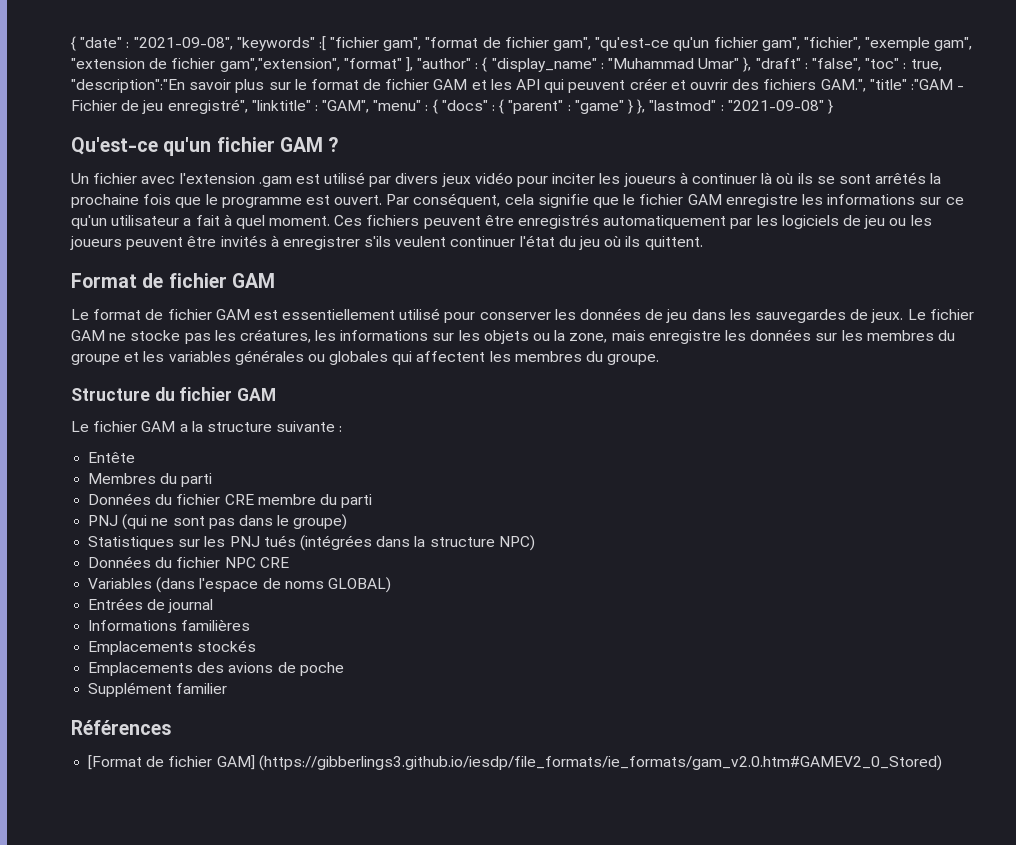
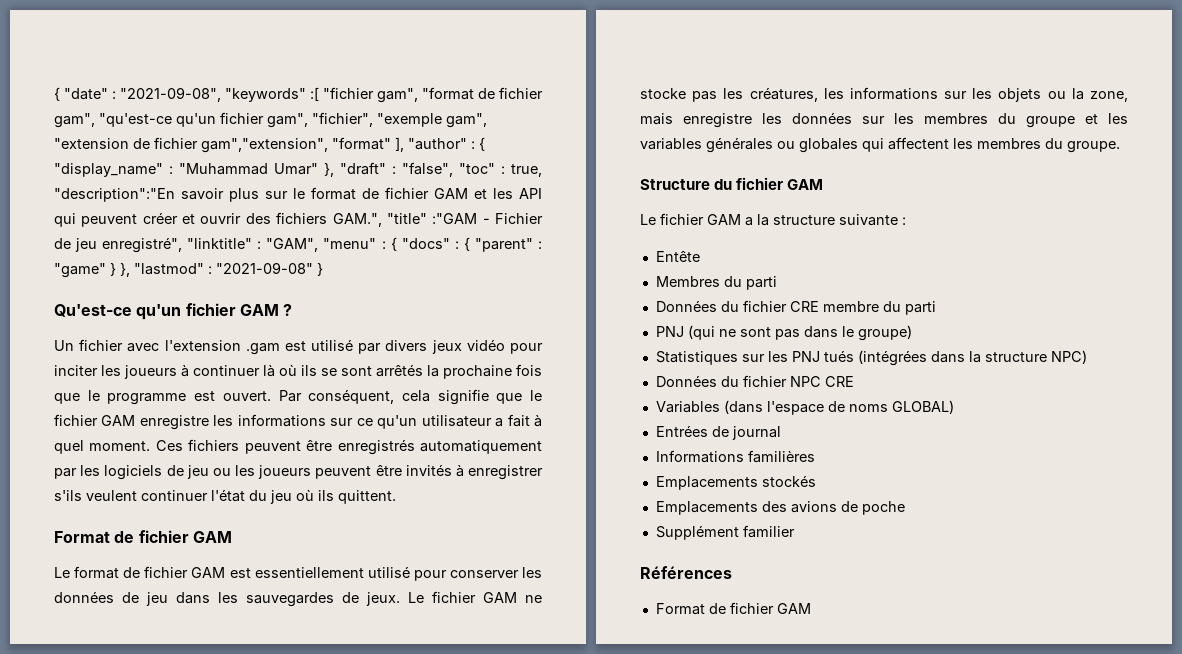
  Références
- [Format de fichier GAM] (https://gibberlings3.github.io/iesdp/file_formats/ie_formats/gam_v2.0.htm#GAMEV2_0_Stored)
+ Format de fichier GAM

